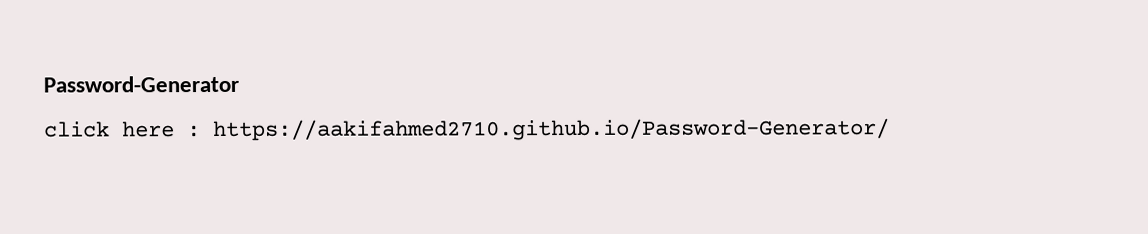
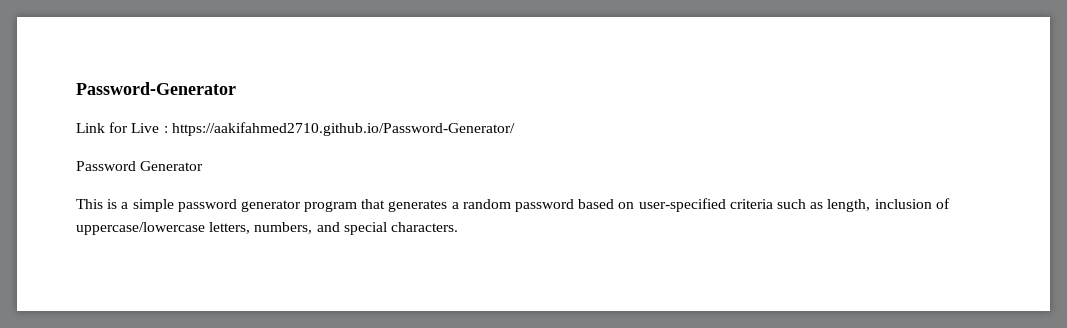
- click here : https://aakifahmed2710.github.io/Password-Generator/
+ Link for Live : https://aakifahmed2710.github.io/Password-Generator/
+ Password Generator
+ This is a simple password generator program that generates a random password based on user-specified criteria such as length, inclusion of uppercase/lowercase letters, numbers, and special characters.

